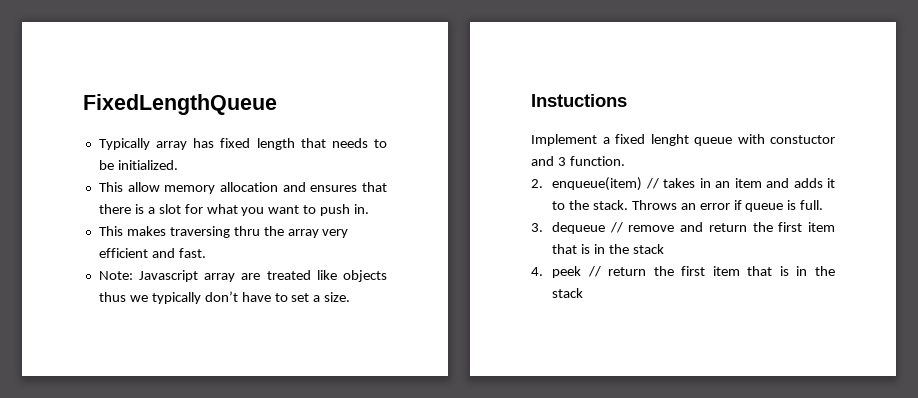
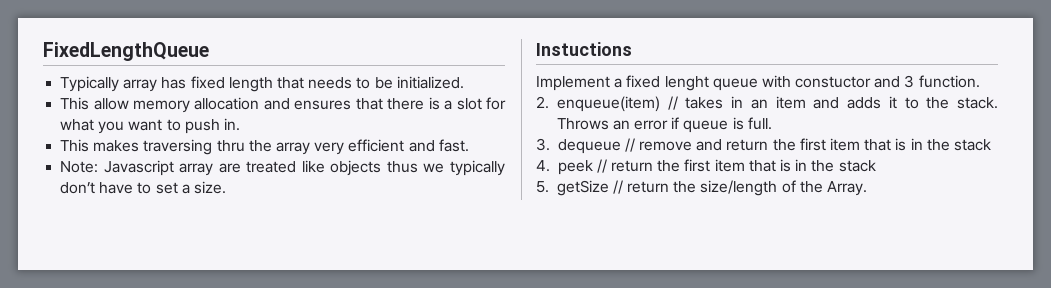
+ 5. getSize // return the size/length of the Array.

